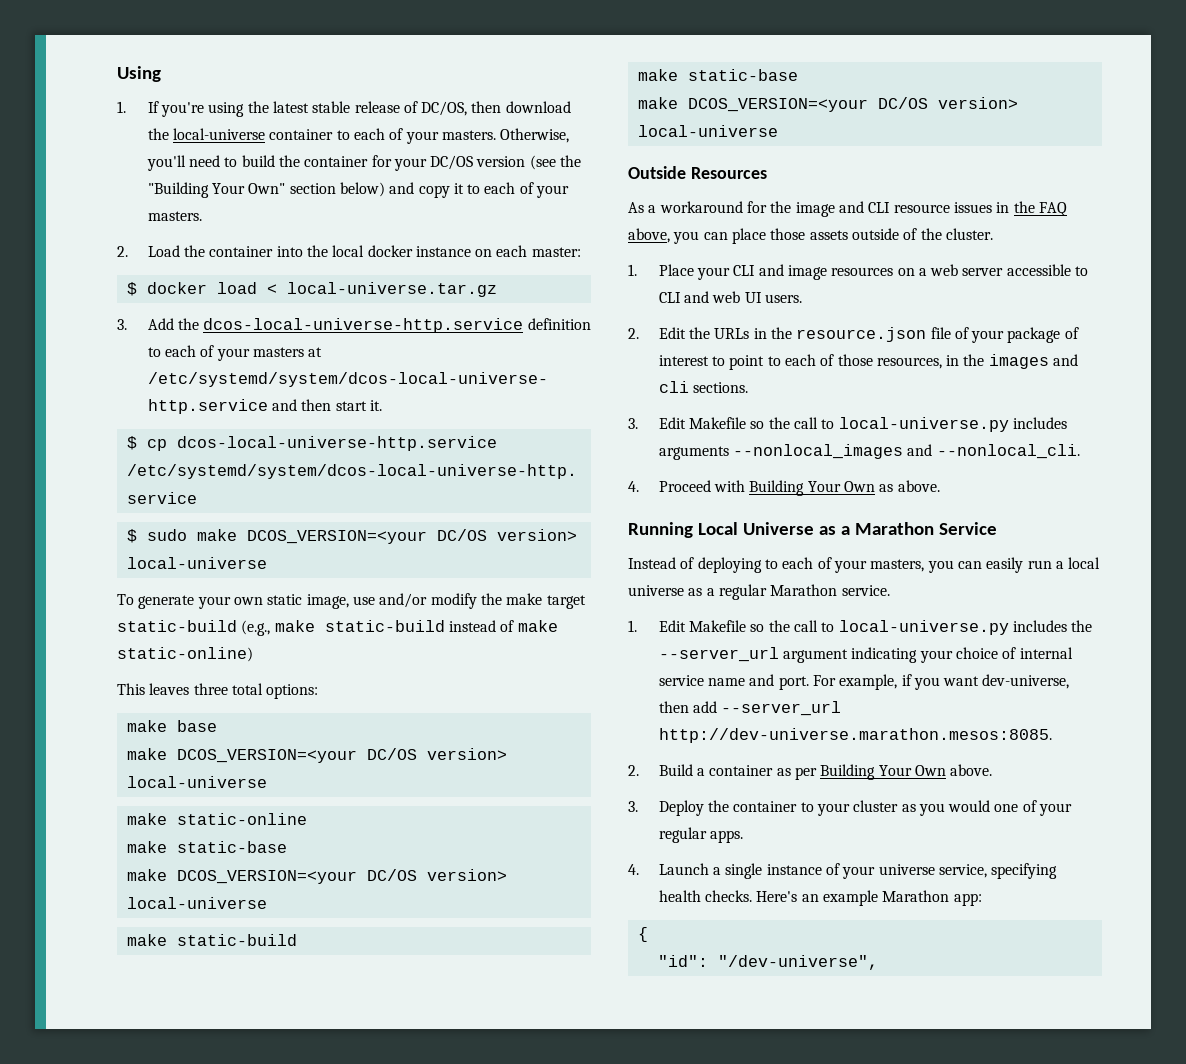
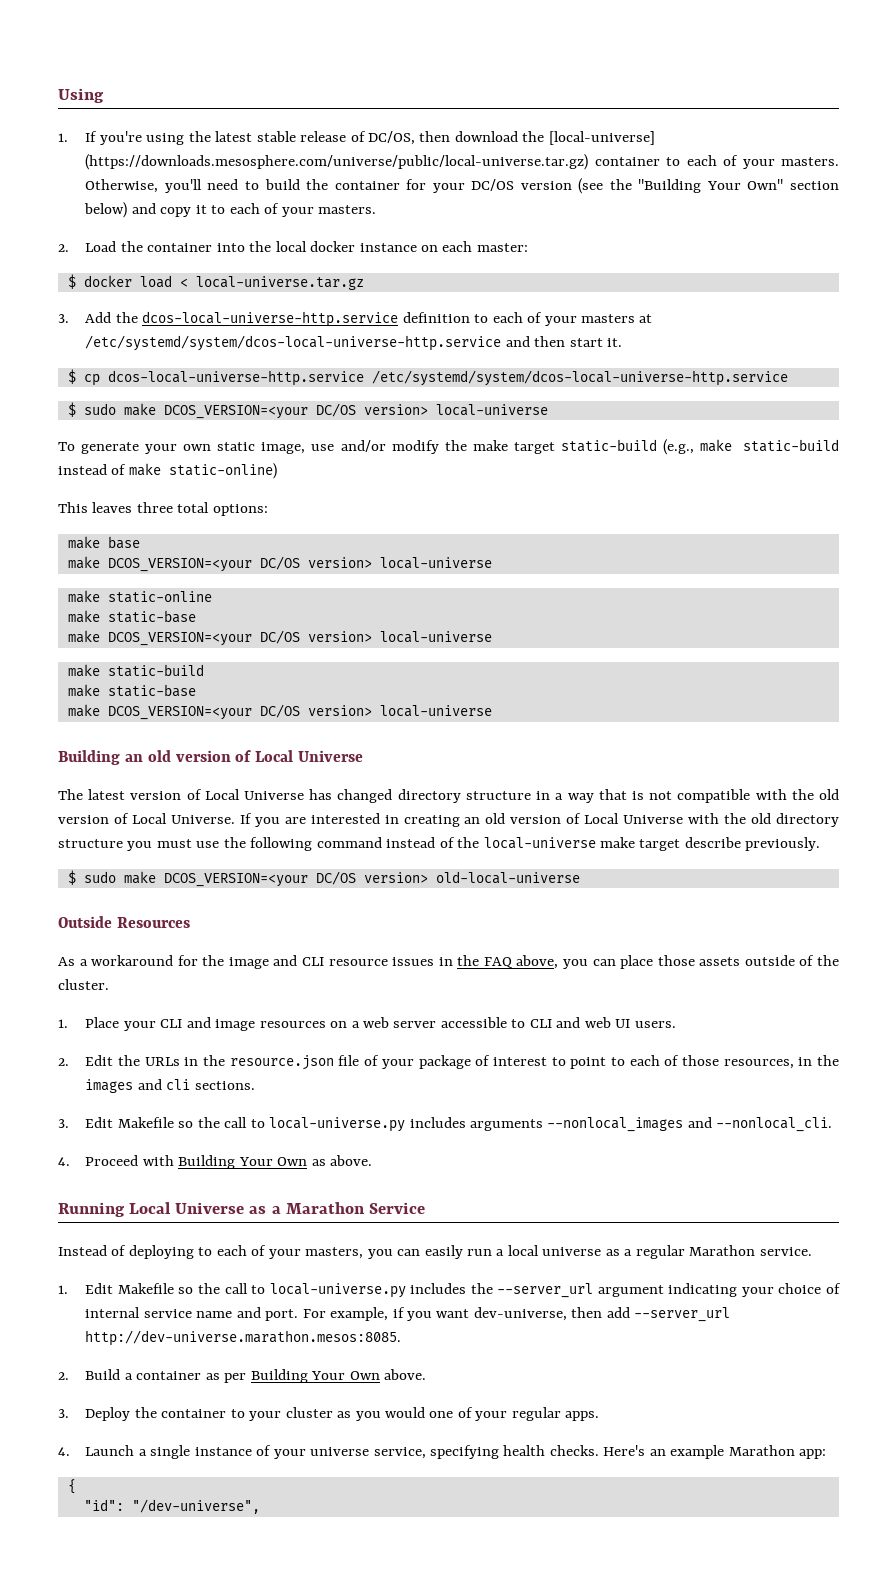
- 1. If you're using the latest stable release of DC/OS, then download the local-universe container to each of your masters.
+ 1. If you're using the latest stable release of DC/OS, then download the [local-universe] (https://downloads.mesosphere.com/universe/public/local-universe.tar.gz) container to each of your masters.
+ Building an old version of Local Universe
+ The latest version of Local Universe has changed directory structure in a way that is not compatible with the old version of Local Universe. If you are interested in creating an old version of Local Universe with the old directory structure you must use the following command instead of the local-universe make target describe previously.
+ $ sudo make DCOS_VERSION=<your DC/OS version> old-local-universe

